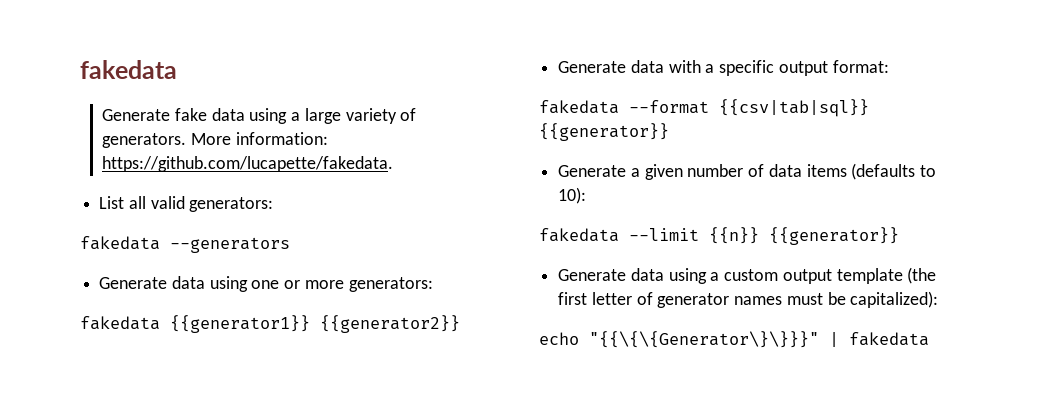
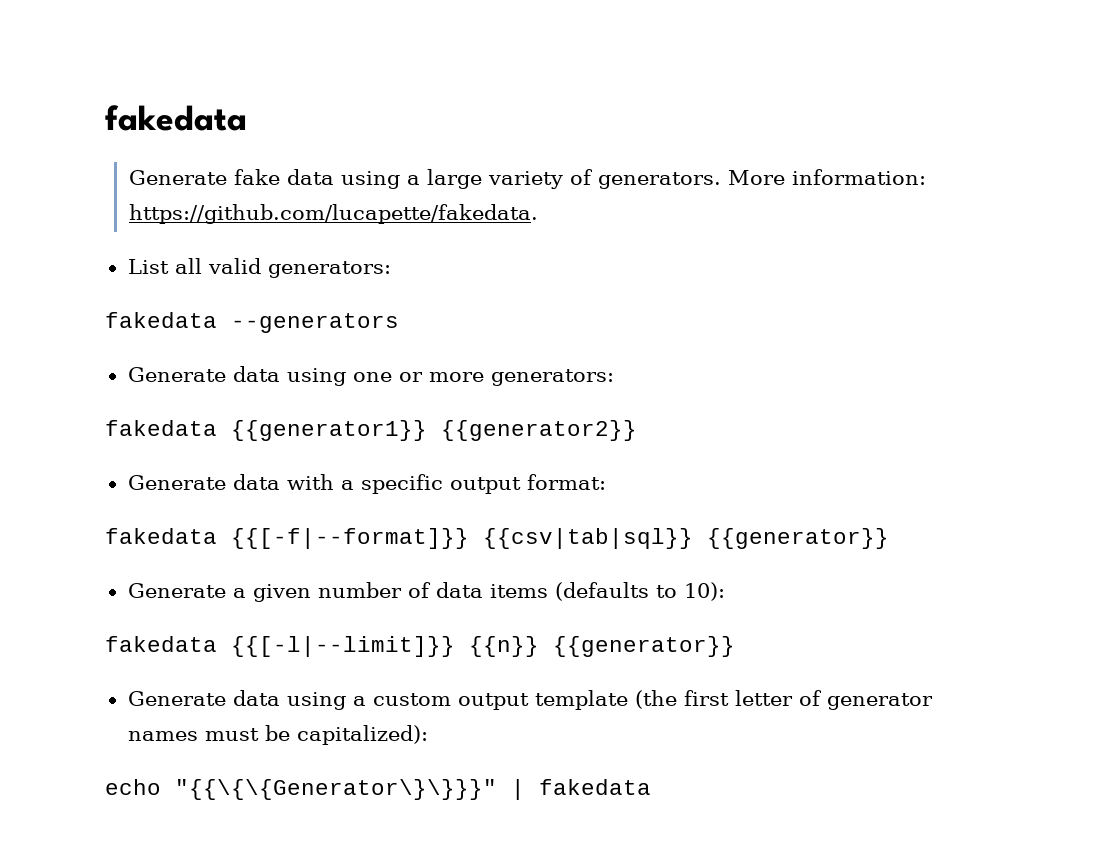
- fakedata --format {{csv|tab|sql}} {{generator}}
+ fakedata {{[-f|--format]}} {{csv|tab|sql}} {{generator}}
- fakedata --limit {{n}} {{generator}}
+ fakedata {{[-l|--limit]}} {{n}} {{generator}}

